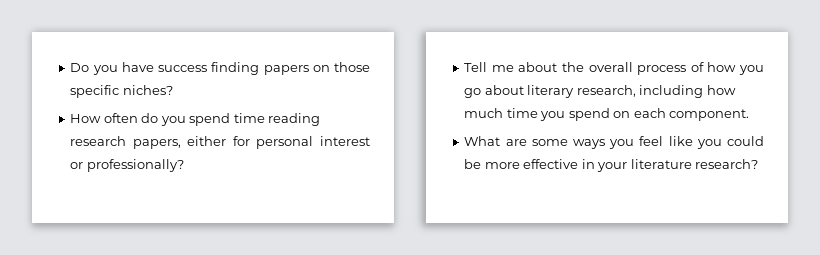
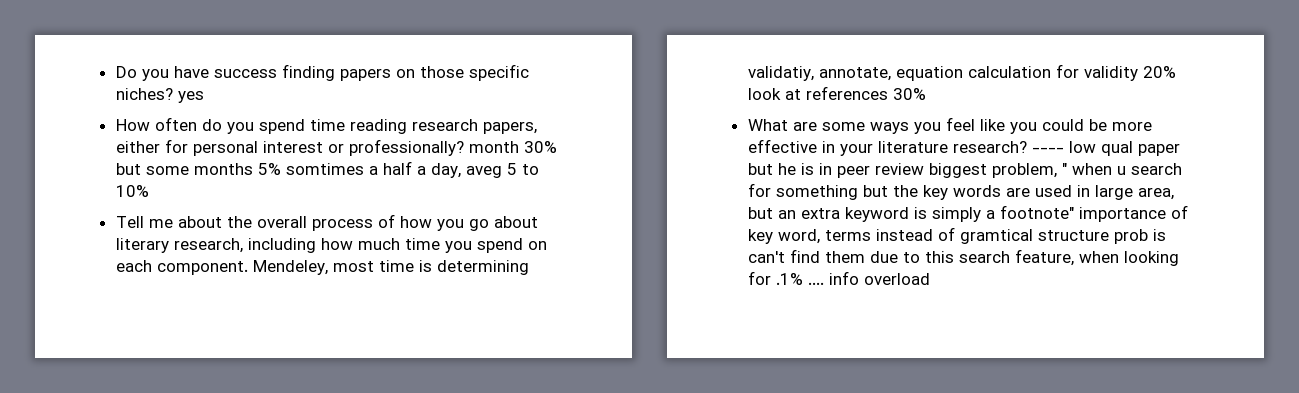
- Do you have success finding papers on those specific niches?
+ Do you have success finding papers on those specific niches? yes
- How often do you spend time reading research papers, either for personal interest or professionally?
+ How often do you spend time reading research papers, either for personal interest or professionally? month 30% but some months 5% somtimes a half a day, aveg 5 to 10%
+ Mendeley, most time is determining validatiy, annotate, equation calculation for validity 20% look at references 30%
+ ---- low qual paper but he is in peer review biggest problem, " when u search for something but the key words are used in large area, but an extra keyword is simply a footnote" importance of key word, terms instead of gramtical structure prob is can't find them due to this search feature, when looking for .1% .... info overload

